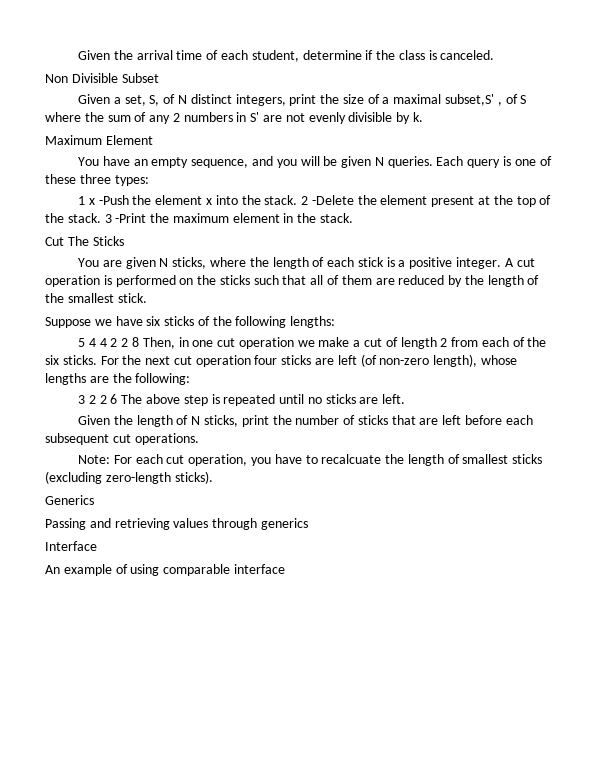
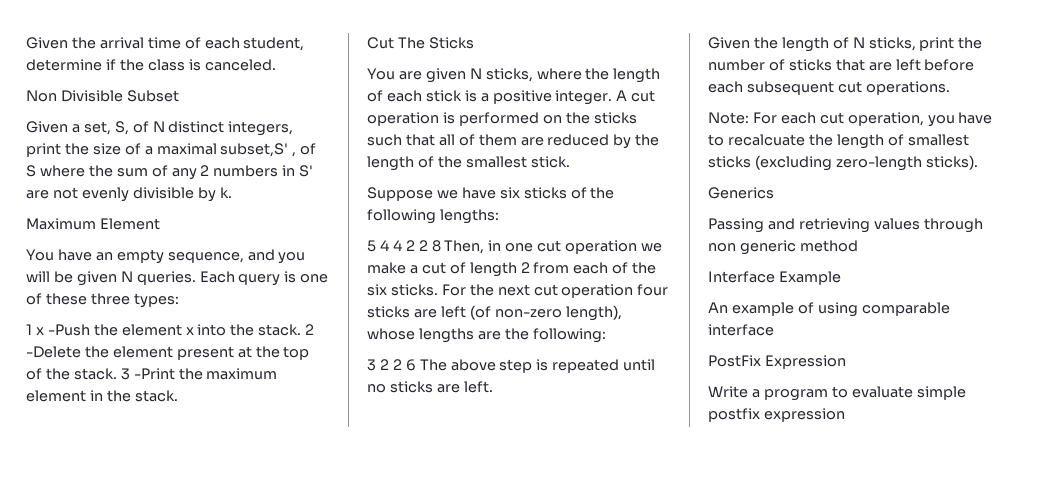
- Passing and retrieving values through generics
+ Passing and retrieving values through non generic method
- Interface
+ Interface Example
+ PostFix Expression
+ Write a program to evaluate simple postfix expression

